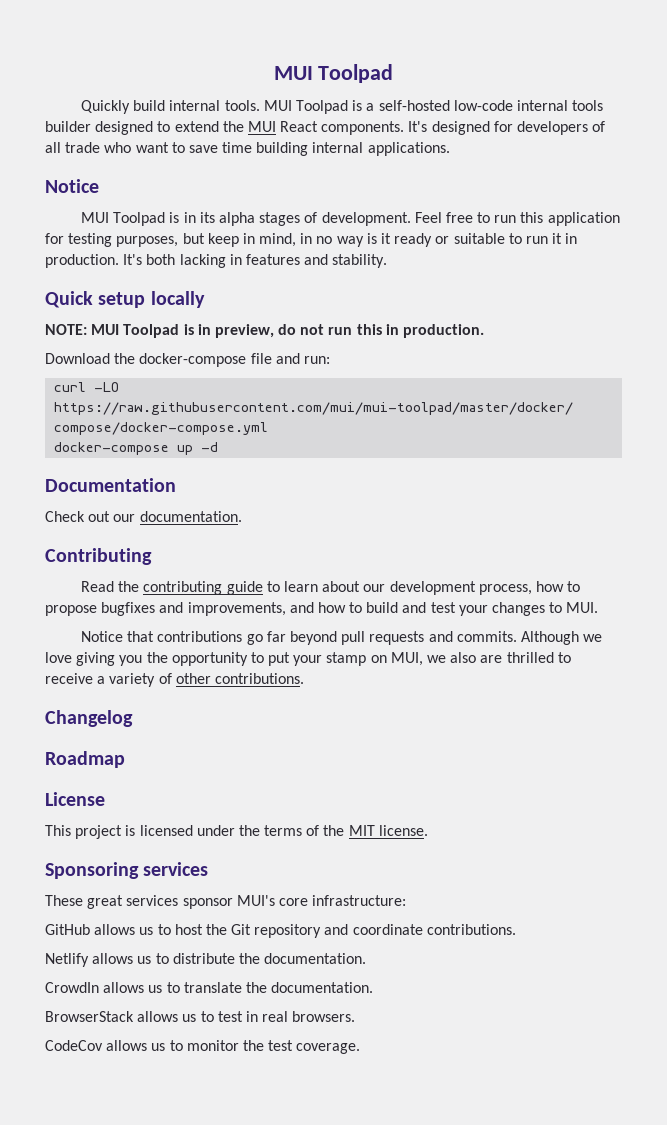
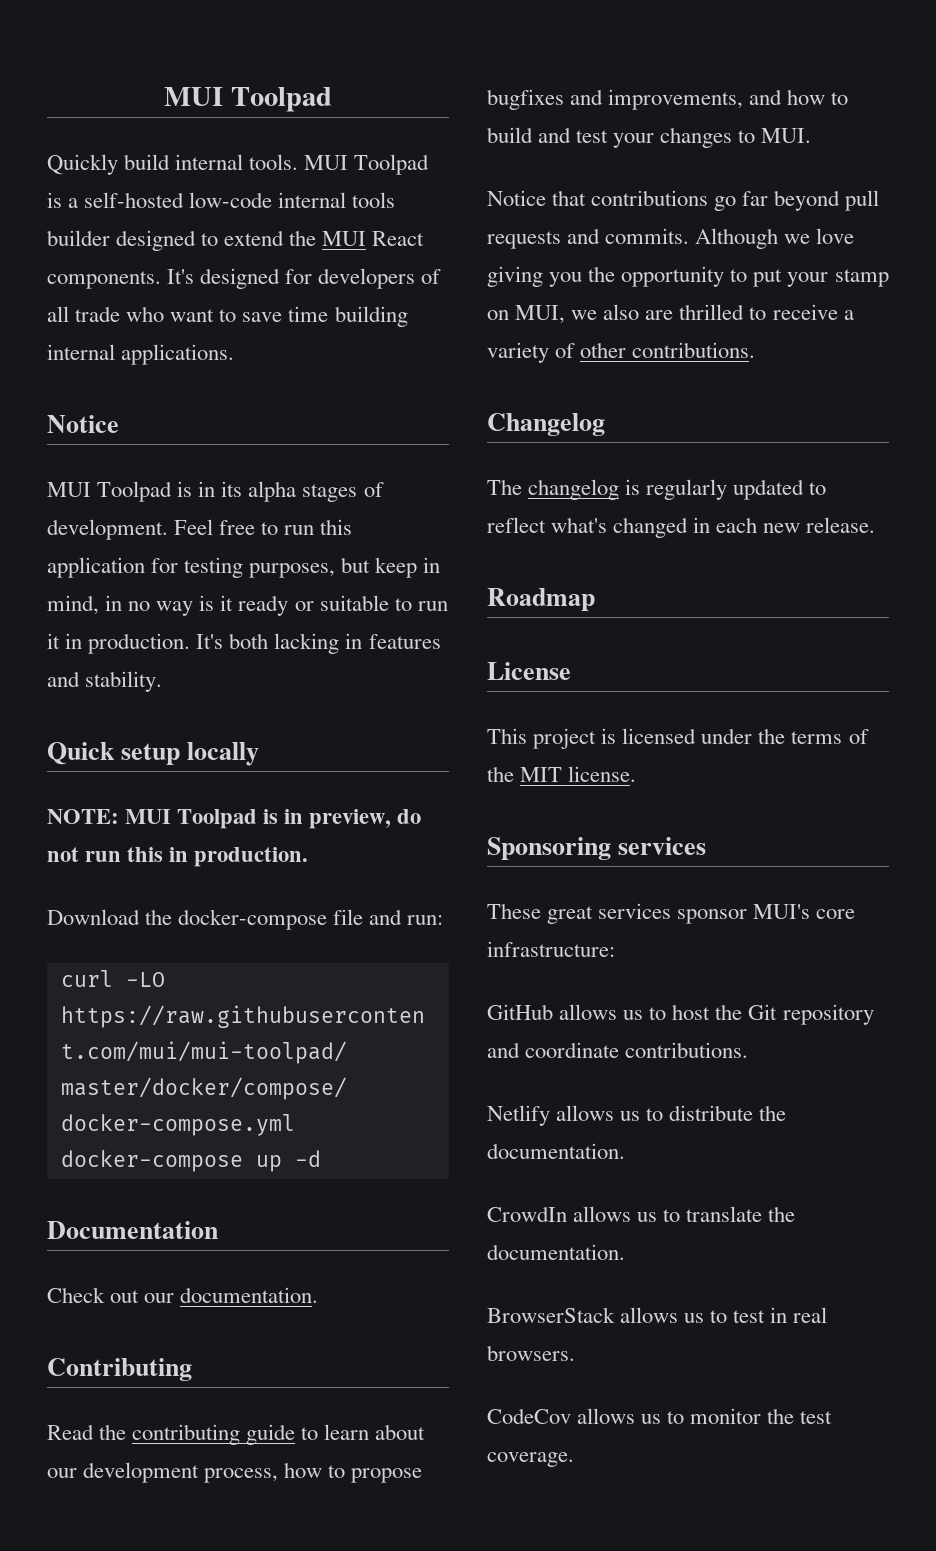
+ The changelog is regularly updated to reflect what's changed in each new release.

